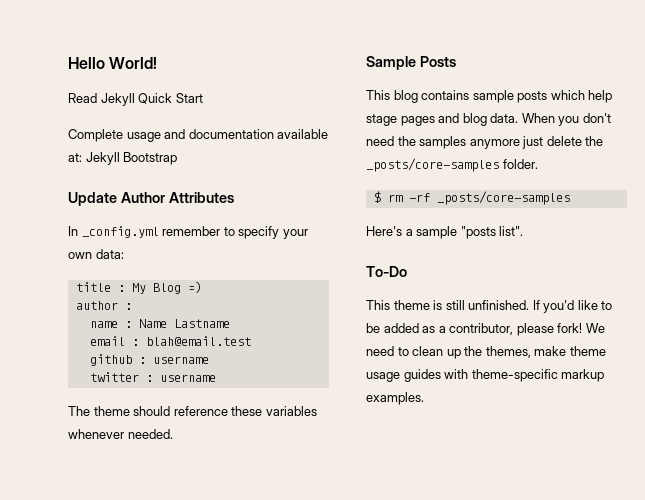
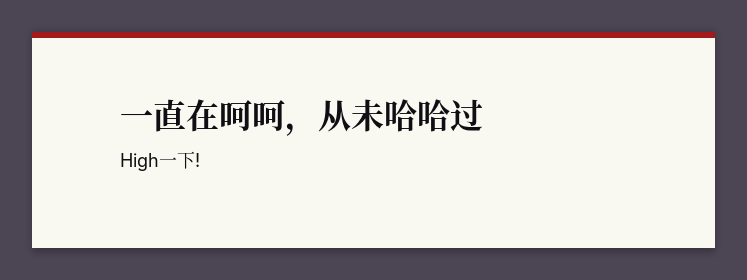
- Hello World!
- Read Jekyll Quick Start
- Complete usage and documentation available at: Jekyll Bootstrap
- Update Author Attributes
- In _config.yml remember to specify your own data:
- title : My Blog =)
- author :
- name : Name Lastname
- email : blah@email.test
- github : username
- twitter : username
- The theme should reference these variables whenever needed.
- Sample Posts
- This blog contains sample posts which help stage pages and blog data. When you don't need the samples anymore just delete the _posts/core-samples folder.
- $ rm -rf _posts/core-samples
- Here's a sample "posts list".
- To-Do
- This theme is still unfinished. If you'd like to be added as a contributor, please fork! We need to clean up the themes, make theme usage guides with theme-specific markup examples.
+ 一直在呵呵，从未哈哈过
+ High一下!

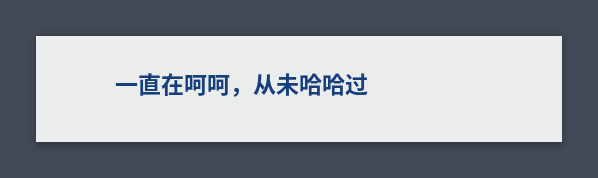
- High一下!

